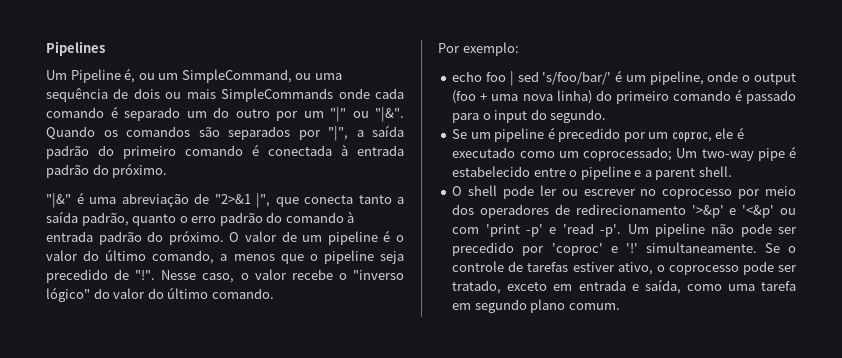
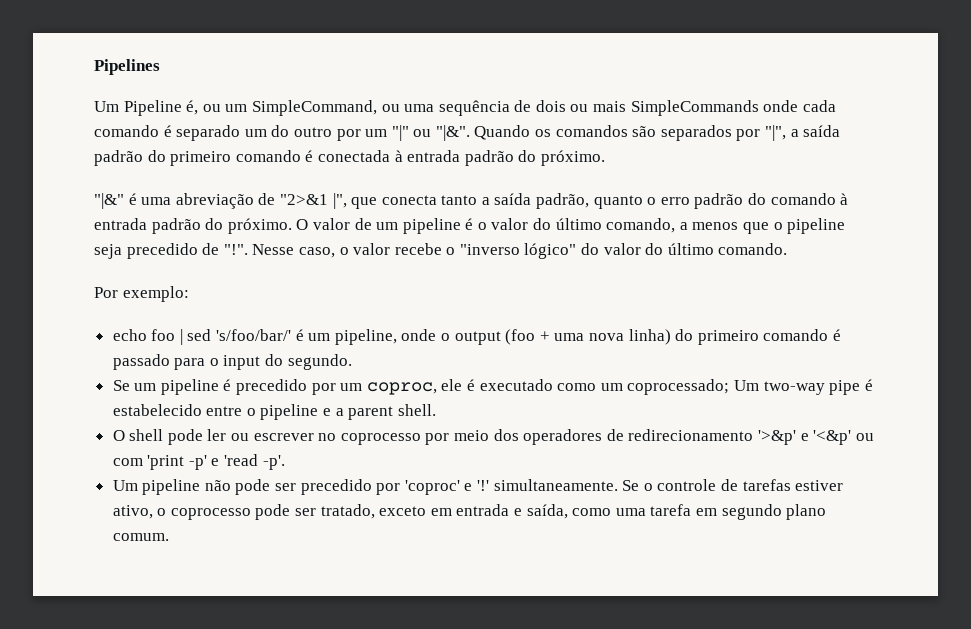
- O shell pode ler ou escrever no coprocesso por meio dos operadores de redirecionamento '>&p' e '<&p' ou com 'print -p' e 'read -p'. Um pipeline não pode ser precedido por 'coproc' e '!' simultaneamente.
+ O shell pode ler ou escrever no coprocesso por meio dos operadores de redirecionamento '>&p' e '<&p' ou com 'print -p' e 'read -p'.
+ Um pipeline não pode ser precedido por 'coproc' e '!' simultaneamente.

